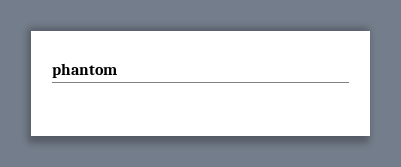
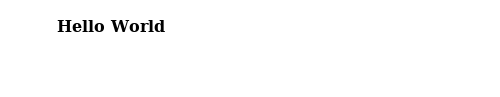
- phantom
+ Hello World

